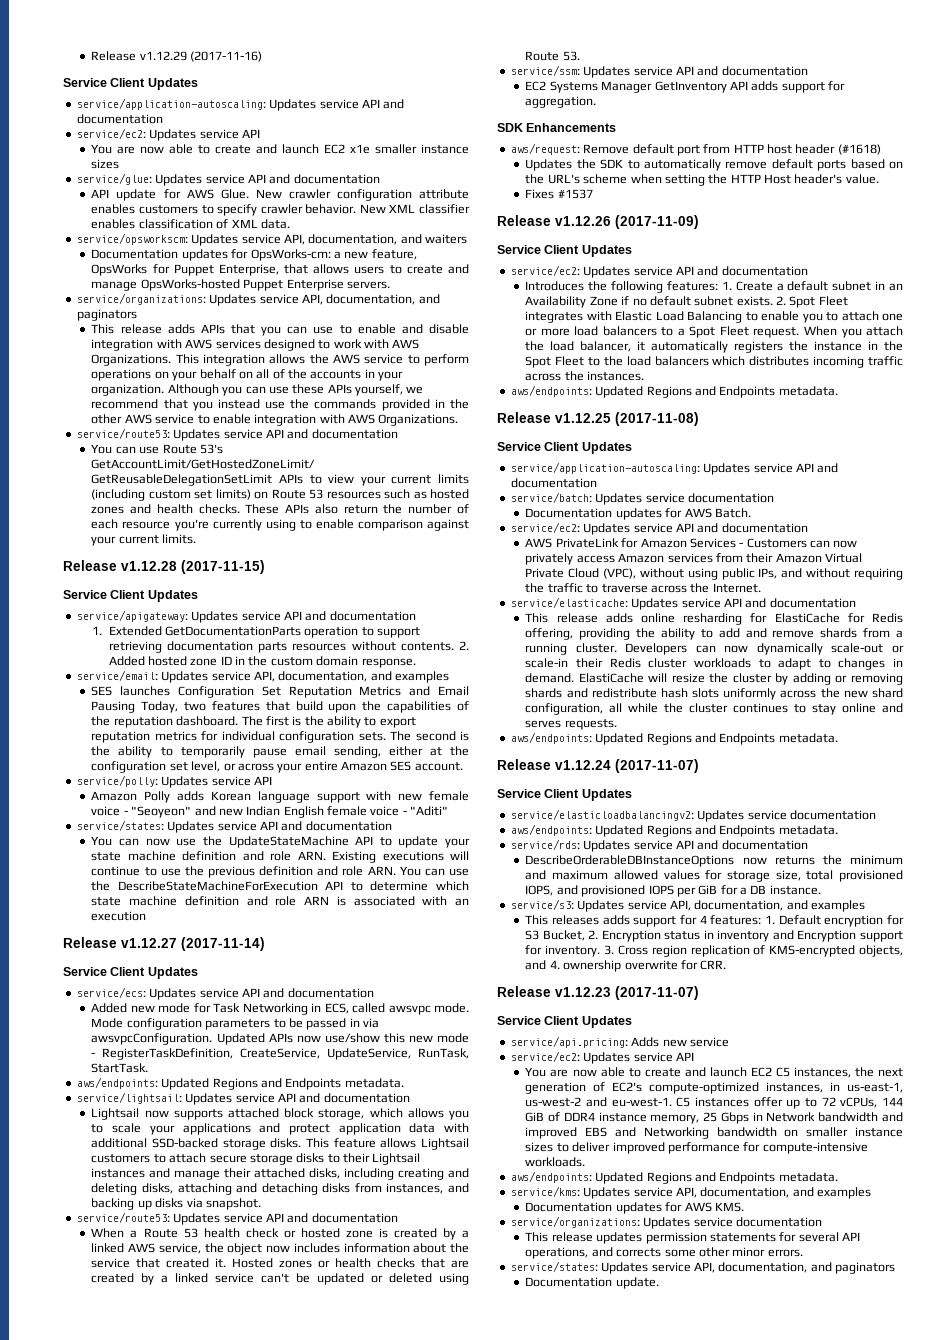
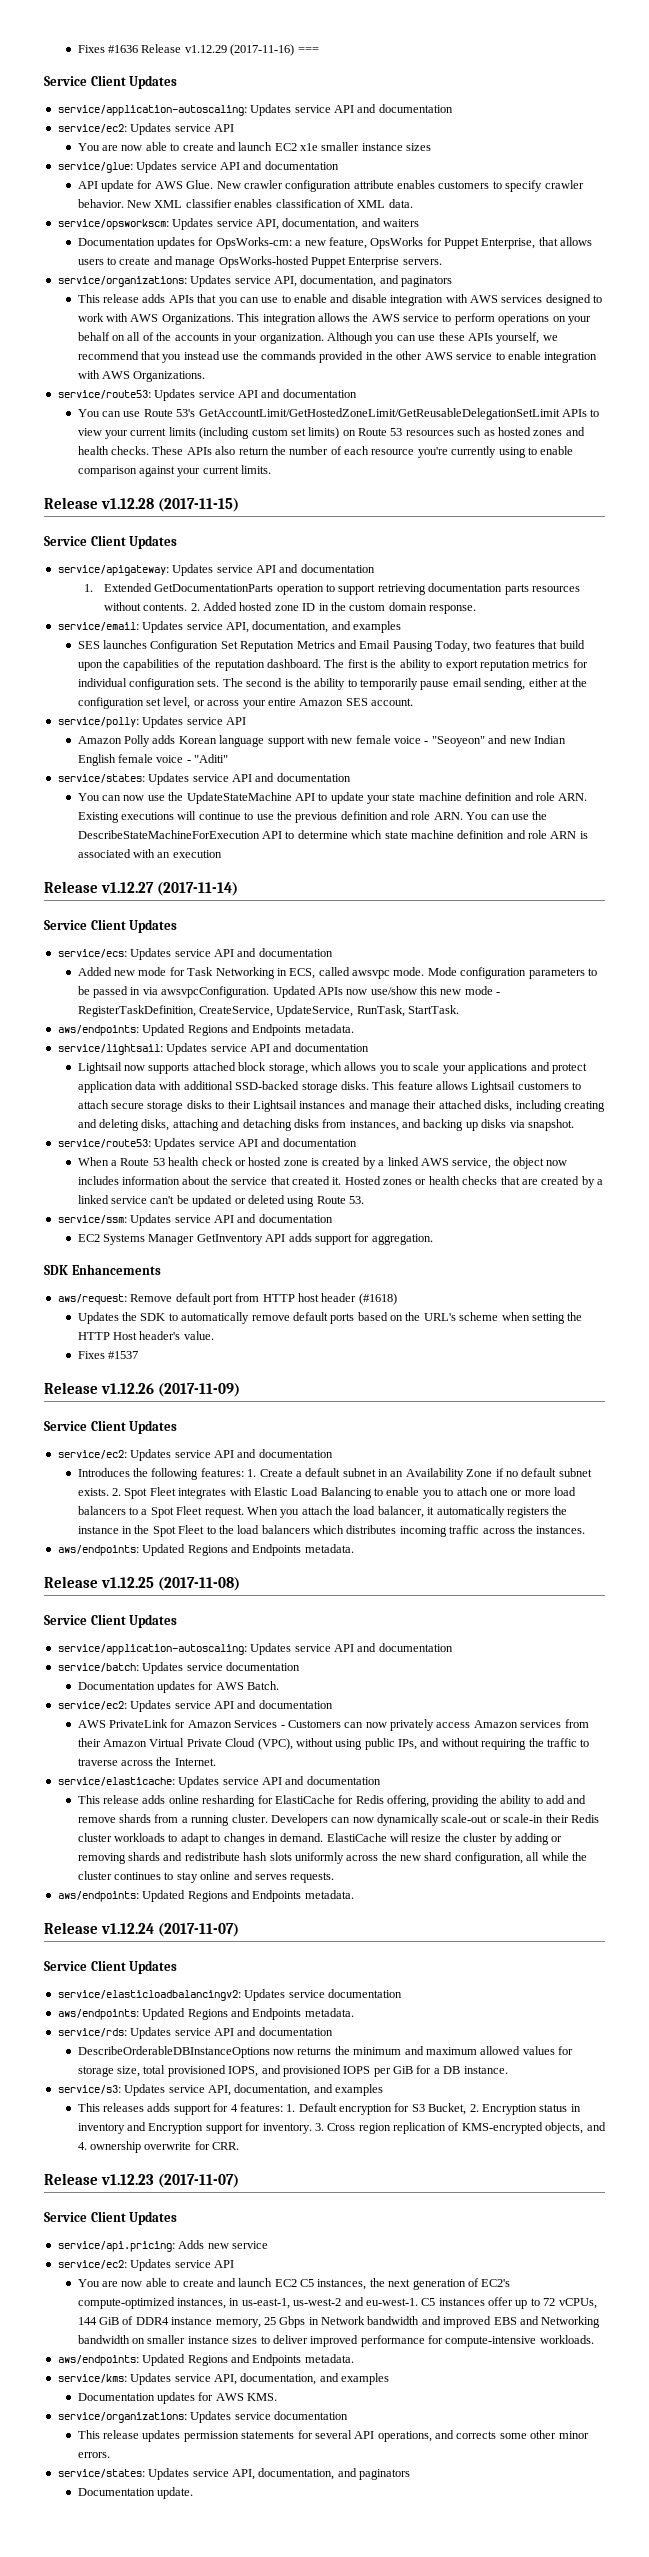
- Release v1.12.29 (2017-11-16)
+ Fixes #1636 Release v1.12.29 (2017-11-16) ===

